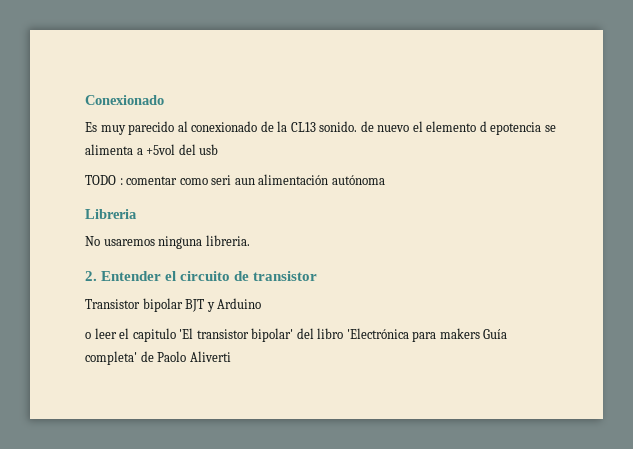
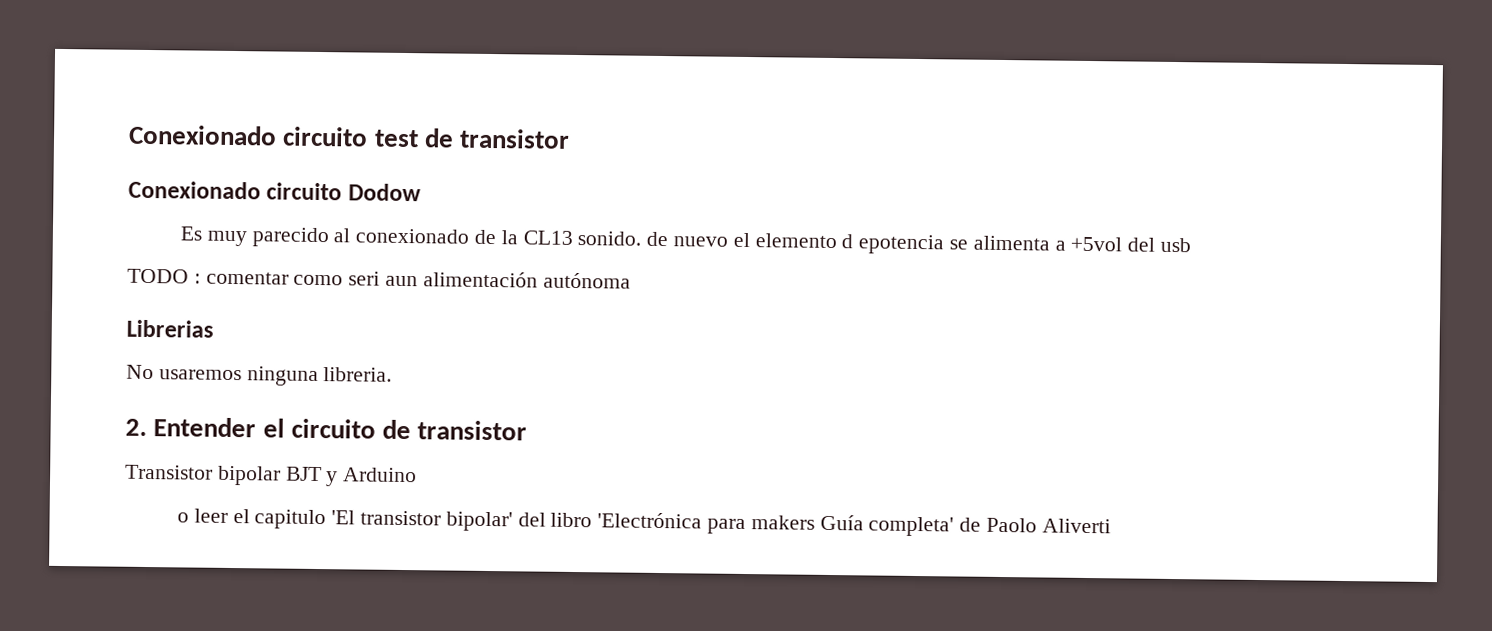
- Conexionado
+ Conexionado circuito test de transistor
+ Conexionado circuito Dodow
- Libreria
+ Librerias

